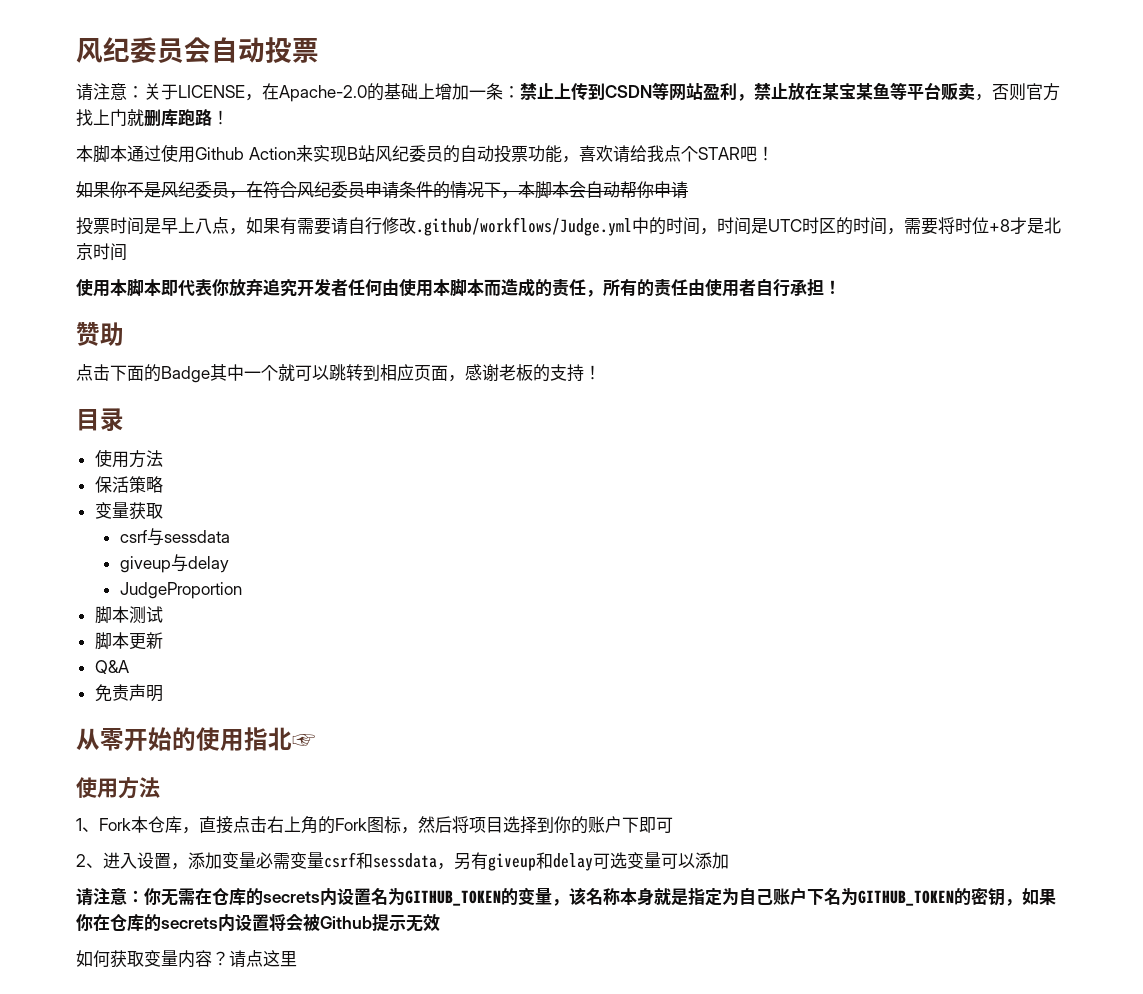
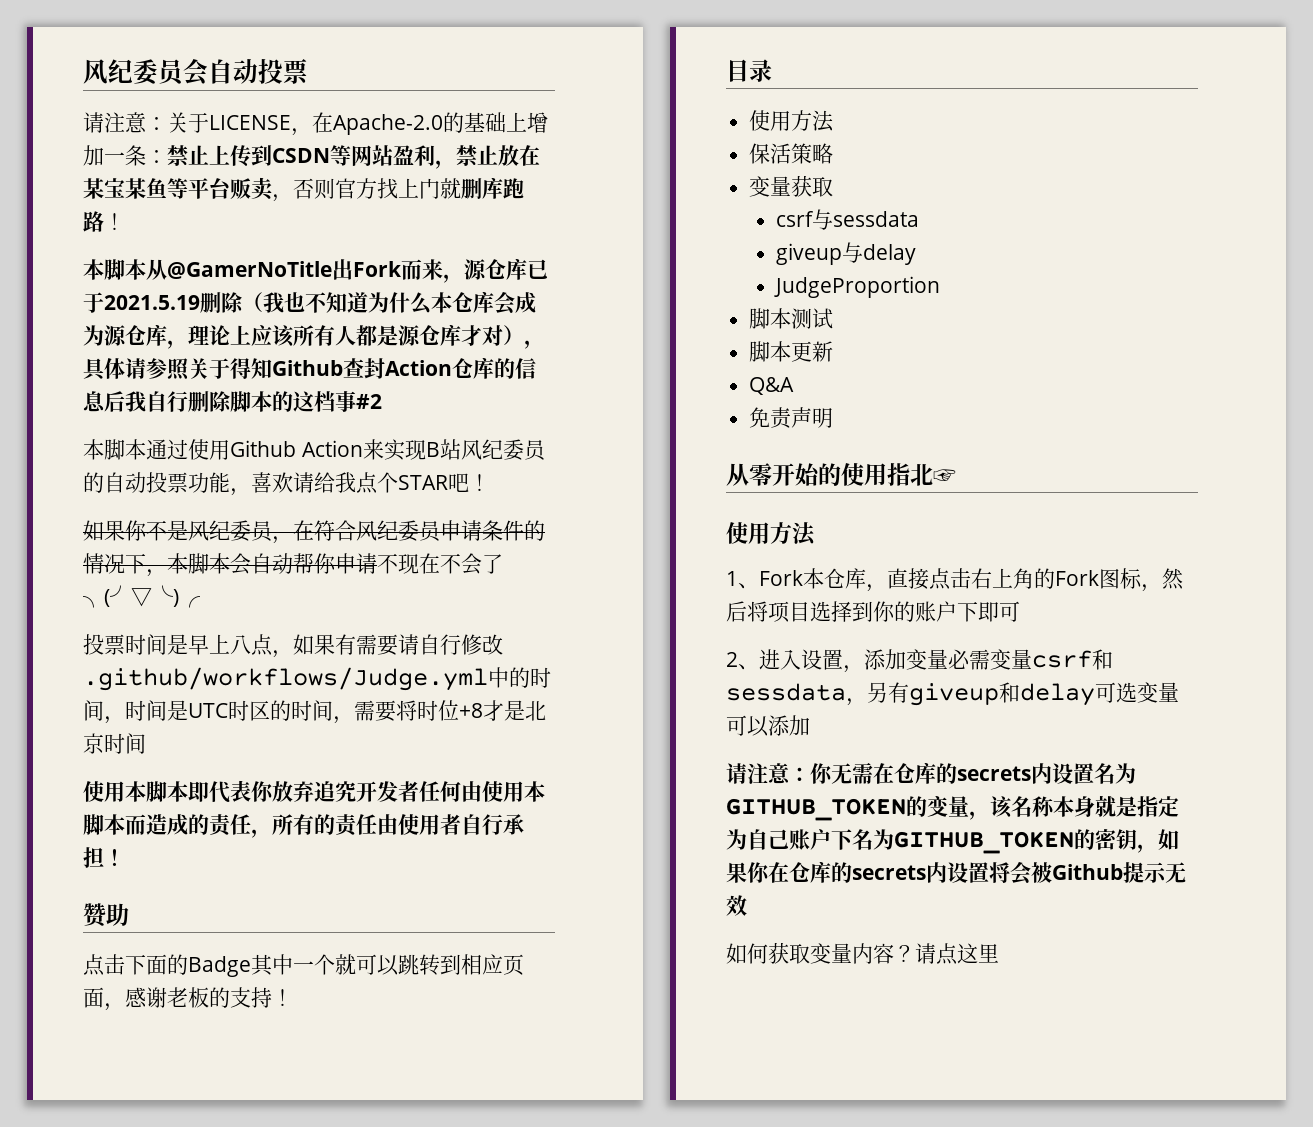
+ 本脚本从@GamerNoTitle出Fork而来，源仓库已于2021.5.19删除（我也不知道为什么本仓库会成为源仓库，理论上应该所有人都是源仓库才对），具体请参照关于得知Github查封Action仓库的信息后我自行删除脚本的这档事#2
- 如果你不是风纪委员，在符合风纪委员申请条件的情况下，本脚本会自动帮你申请
+ 如果你不是风纪委员，在符合风纪委员申请条件的情况下，本脚本会自动帮你申请不现在不会了╮(╯▽╰)╭

